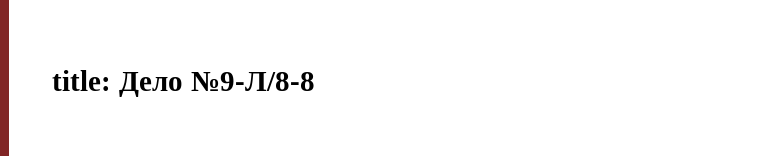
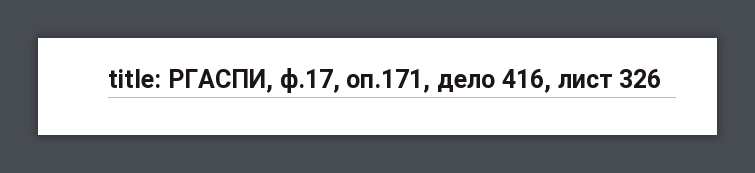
- title: Дело №9-Л/8-8
+ title: РГАСПИ, ф.17, оп.171, дело 416, лист 326

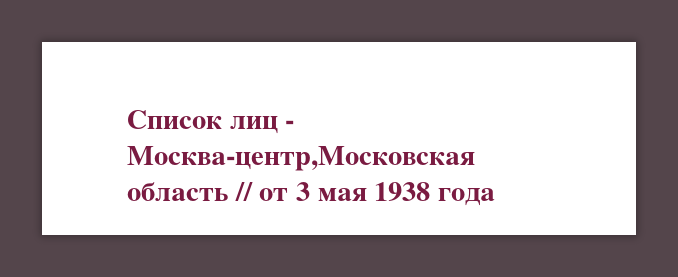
- title: РГАСПИ, ф.17, оп.171, дело 416, лист 326
+ Список лиц - Москва-центр,Московская область // от 3 мая 1938 года

